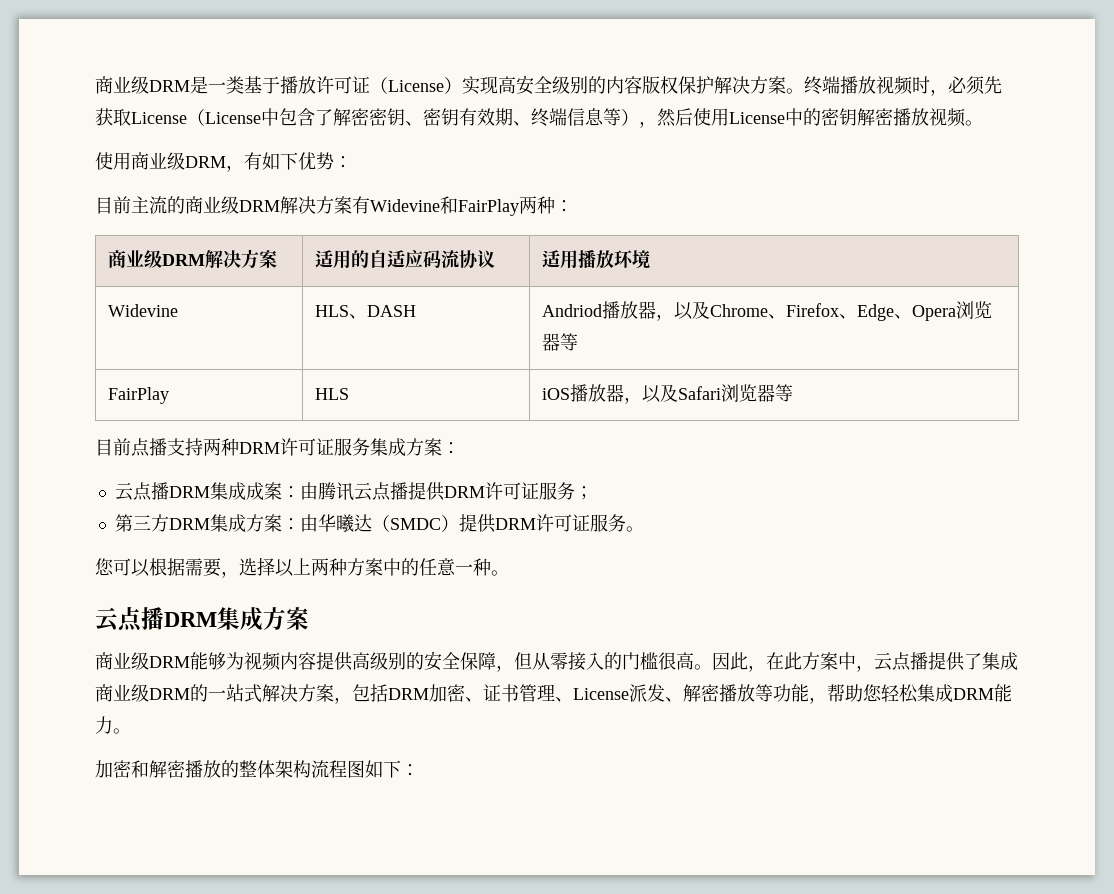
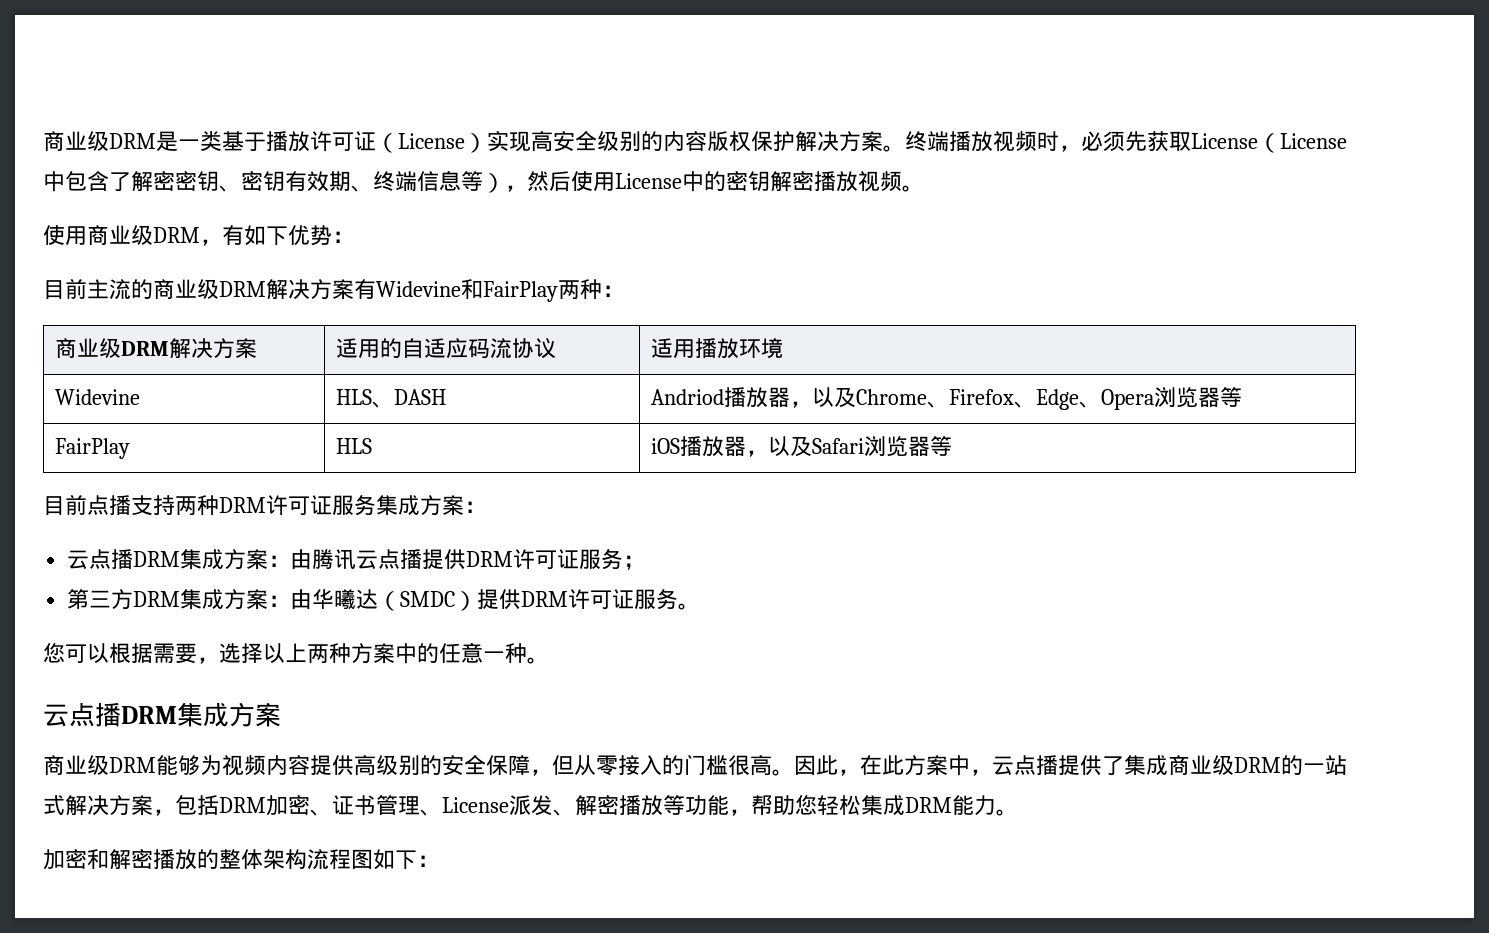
- 云点播DRM集成成案：由腾讯云点播提供DRM许可证服务；
+ 云点播DRM集成方案：由腾讯云点播提供DRM许可证服务；

